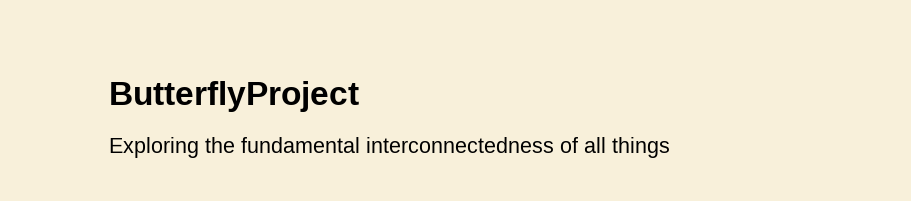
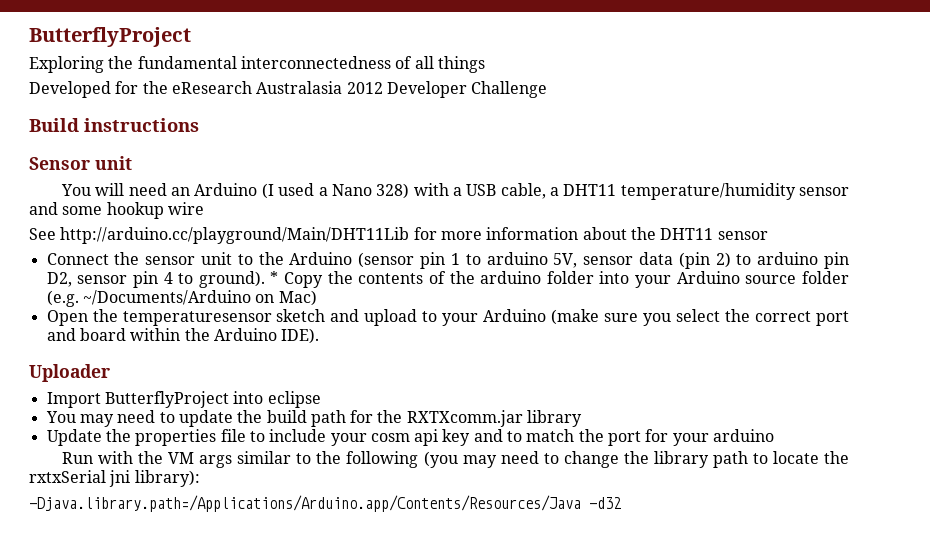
+ Developed for the eResearch Australasia 2012 Developer Challenge
+ Build instructions
+ Sensor unit
+ You will need an Arduino (I used a Nano 328) with a USB cable, a DHT11 temperature/humidity sensor and some hookup wire
+ See http://arduino.cc/playground/Main/DHT11Lib for more information about the DHT11 sensor
+ Connect the sensor unit to the Arduino (sensor pin 1 to arduino 5V, sensor data (pin 2) to arduino pin D2, sensor pin 4 to ground). * Copy the contents of the arduino folder into your Arduino source folder (e.g. ~/Documents/Arduino on Mac)
+ Open the temperaturesensor sketch and upload to your Arduino (make sure you select the correct port and board within the Arduino IDE).
+ Uploader
+ Import ButterflyProject into eclipse
+ You may need to update the build path for the RXTXcomm.jar library
+ Update the properties file to include your cosm api key and to match the port for your arduino
+ Run with the VM args similar to the following (you may need to change the library path to locate the rxtxSerial jni library):
+ -Djava.library.path=/Applications/Arduino.app/Contents/Resources/Java -d32

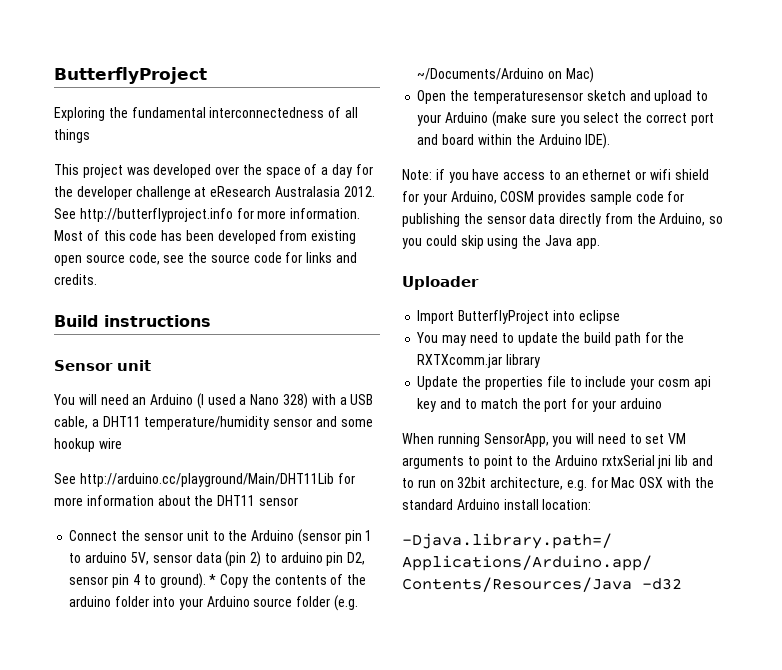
- Developed for the eResearch Australasia 2012 Developer Challenge
+ This project was developed over the space of a day for the developer challenge at eResearch Australasia 2012. See http://butterflyproject.info for more information. Most of this code has been developed from existing open source code, see the source code for links and credits.
+ Note: if you have access to an ethernet or wifi shield for your Arduino, COSM provides sample code for publishing the sensor data directly from the Arduino, so you could skip using the Java app.
- Run with the VM args similar to the following (you may need to change the library path to locate the rxtxSerial jni library):
+ When running SensorApp, you will need to set VM arguments to point to the Arduino rxtxSerial jni lib and to run on 32bit architecture, e.g. for Mac OSX with the standard Arduino install location:

